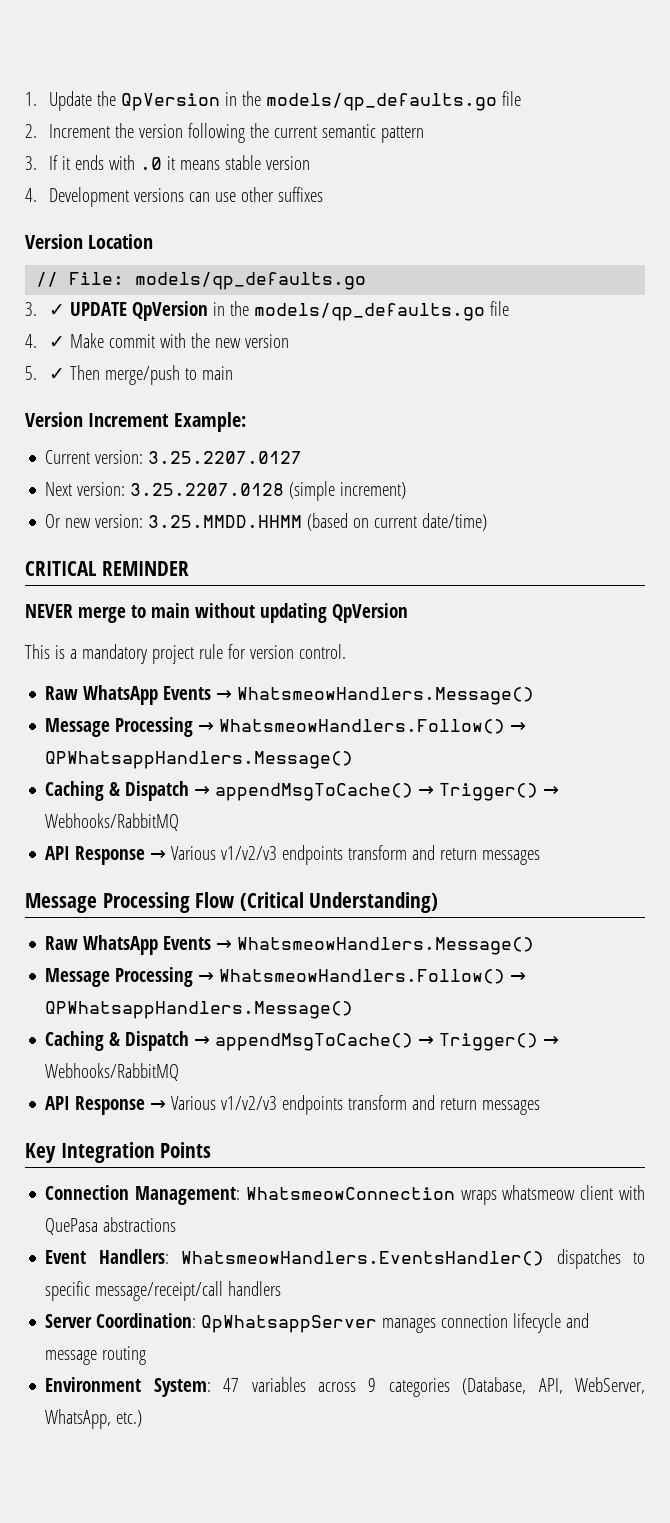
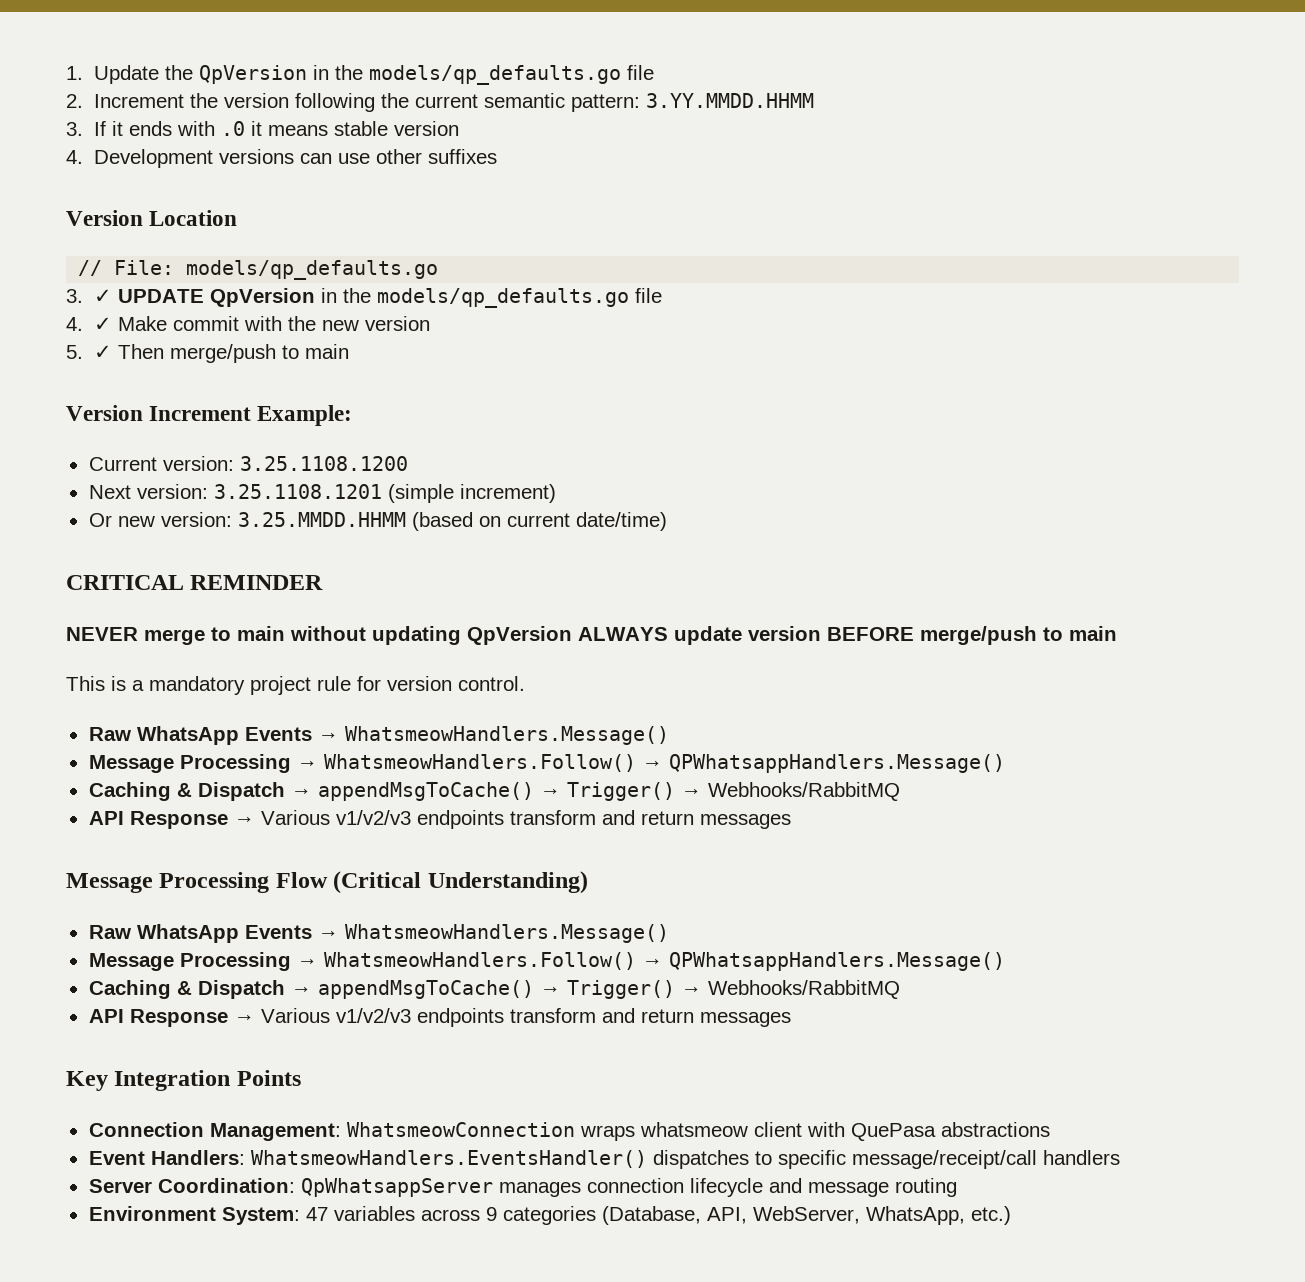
- 2. Increment the version following the current semantic pattern
+ 2. Increment the version following the current semantic pattern: 3.YY.MMDD.HHMM
- Current version: 3.25.2207.0127
+ Current version: 3.25.1108.1200
- Next version: 3.25.2207.0128 (simple increment)
+ Next version: 3.25.1108.1201 (simple increment)
- NEVER merge to main without updating QpVersion
+ NEVER merge to main without updating QpVersion ALWAYS update version BEFORE merge/push to main

